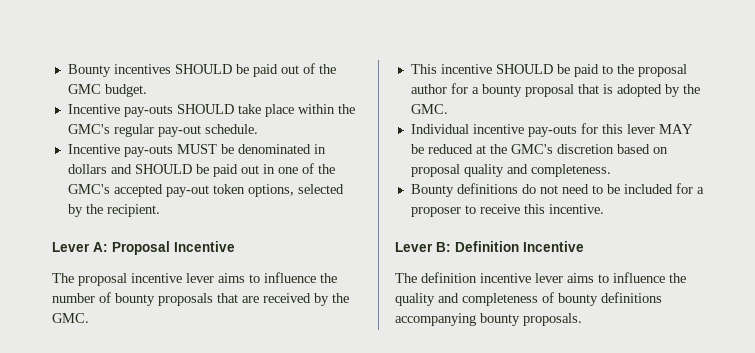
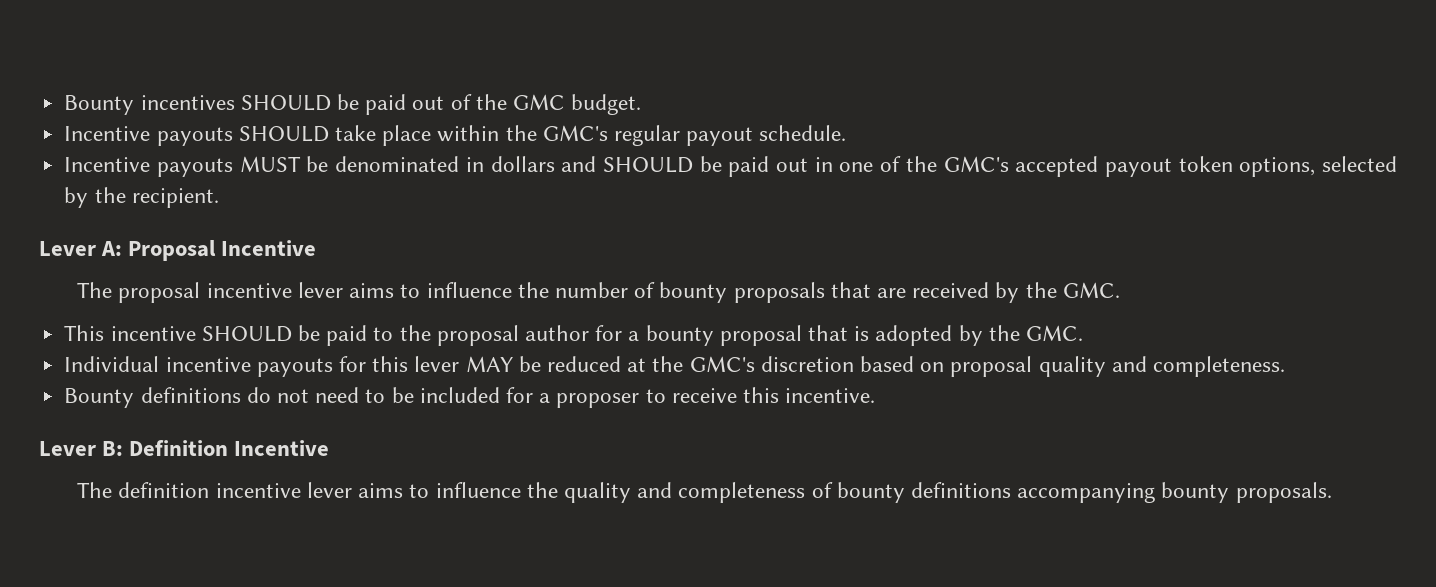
- Incentive pay-outs SHOULD take place within the GMC's regular pay-out schedule.
+ Incentive payouts SHOULD take place within the GMC's regular payout schedule.
- Incentive pay-outs MUST be denominated in dollars and SHOULD be paid out in one of the GMC's accepted pay-out token options, selected by the recipient.
+ Incentive payouts MUST be denominated in dollars and SHOULD be paid out in one of the GMC's accepted payout token options, selected by the recipient.
- Individual incentive pay-outs for this lever MAY be reduced at the GMC's discretion based on proposal quality and completeness.
+ Individual incentive payouts for this lever MAY be reduced at the GMC's discretion based on proposal quality and completeness.

